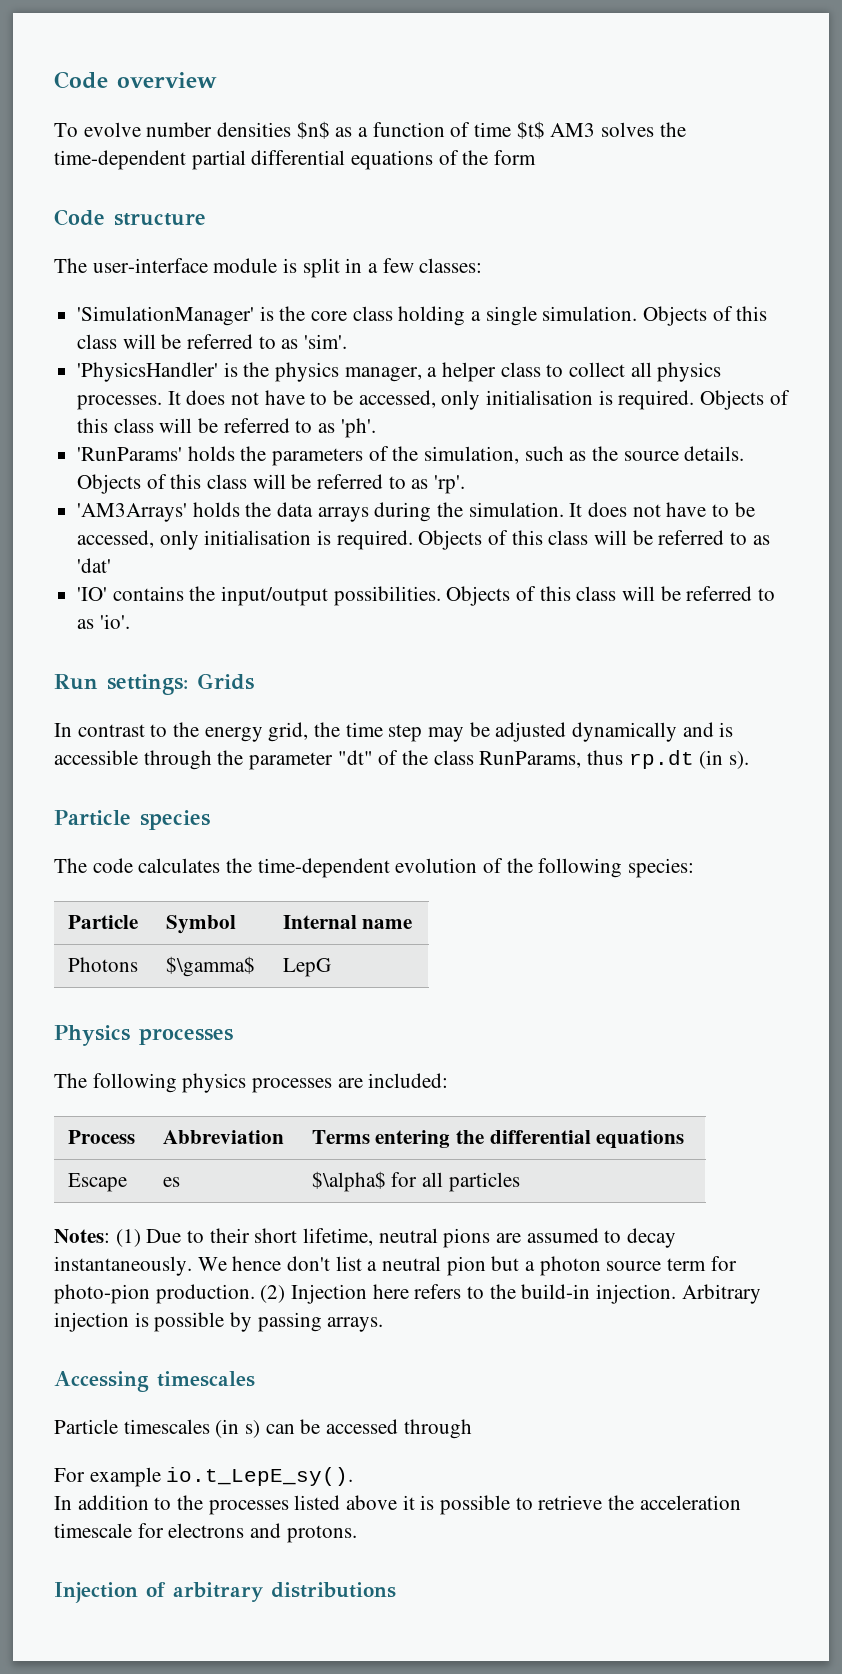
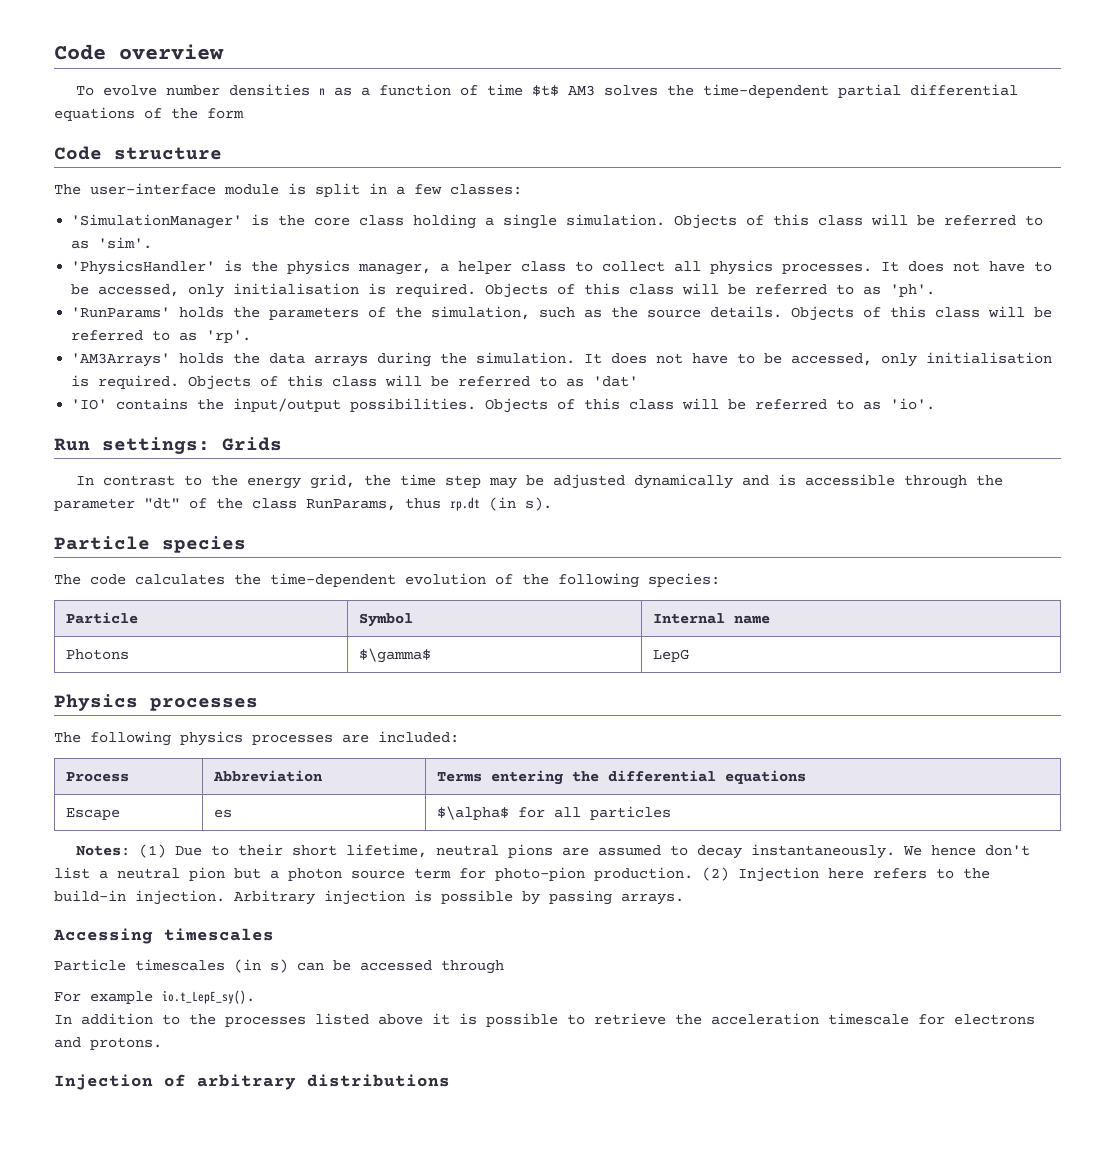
- To evolve number densities $n$ as a function of time $t$ AM3 solves the time-dependent partial differential equations of the form
+ To evolve number densities n as a function of time $t$ AM3 solves the time-dependent partial differential equations of the form

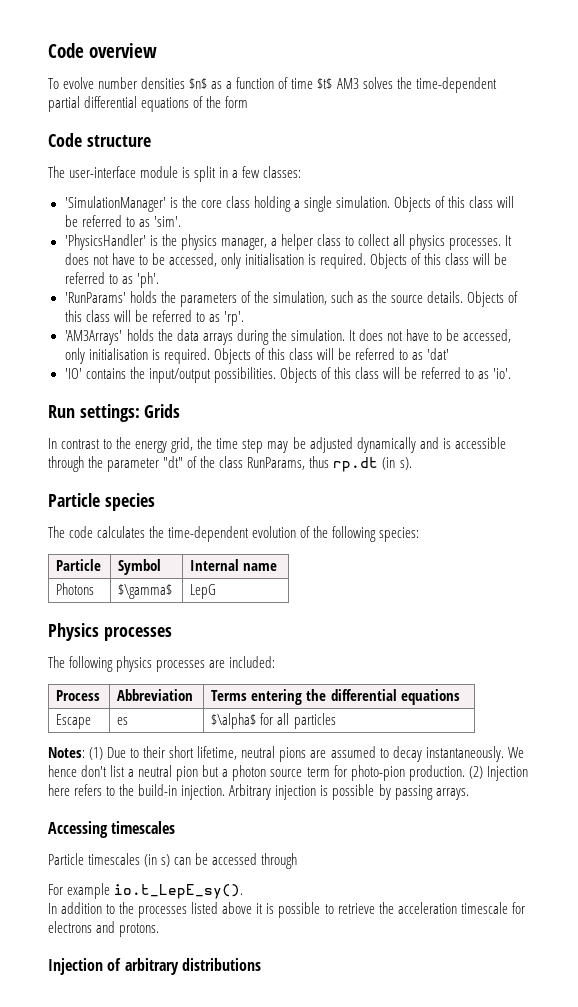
- To evolve number densities n as a function of time $t$ AM3 solves the time-dependent partial differential equations of the form
+ To evolve number densities $n$ as a function of time $t$ AM3 solves the time-dependent partial differential equations of the form

